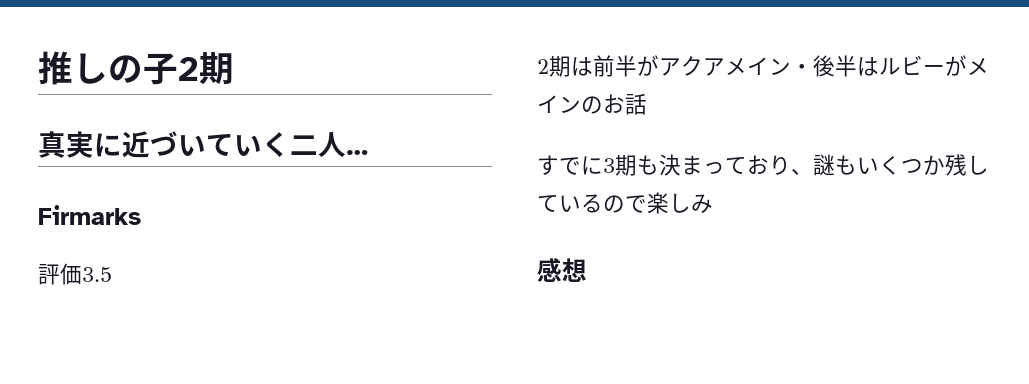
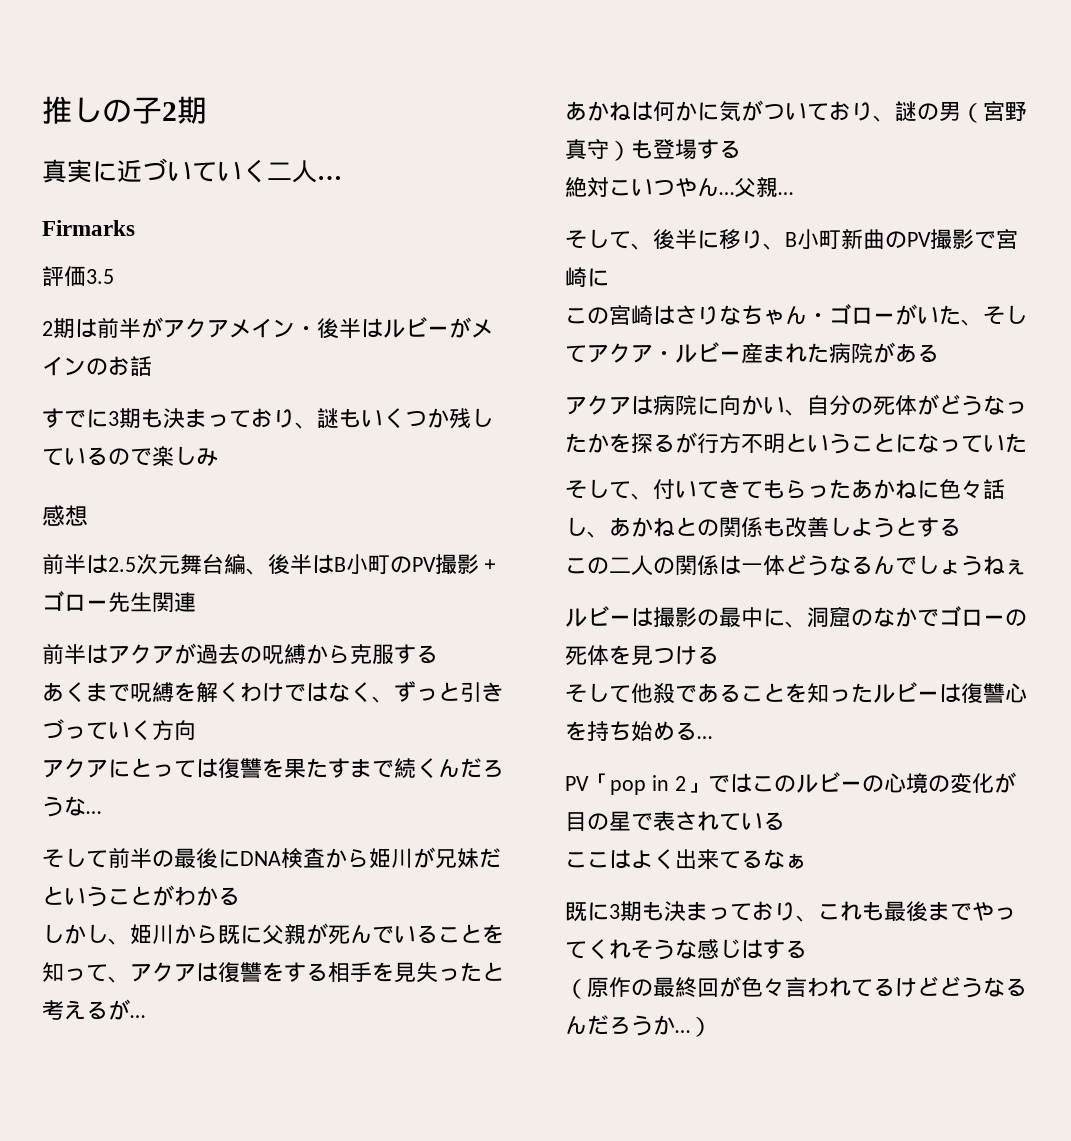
+ 前半は2.5次元舞台編、後半はB小町のPV撮影＋ゴロー先生関連
+ 前半はアクアが過去の呪縛から克服する
+ あくまで呪縛を解くわけではなく、ずっと引きづっていく方向
+ アクアにとっては復讐を果たすまで続くんだろうな…
+ そして前半の最後にDNA検査から姫川が兄妹だということがわかる
+ しかし、姫川から既に父親が死んでいることを知って、アクアは復讐をする相手を見失ったと考えるが…
+ あかねは何かに気がついており、謎の男（宮野真守）も登場する
+ 絶対こいつやん…父親…
+ そして、後半に移り、B小町新曲のPV撮影で宮崎に
+ この宮崎はさりなちゃん・ゴローがいた、そしてアクア・ルビー産まれた病院がある
+ アクアは病院に向かい、自分の死体がどうなったかを探るが行方不明ということになっていた
+ そして、付いてきてもらったあかねに色々話し、あかねとの関係も改善しようとする
+ この二人の関係は一体どうなるんでしょうねぇ
+ ルビーは撮影の最中に、洞窟のなかでゴローの死体を見つける
+ そして他殺であることを知ったルビーは復讐心を持ち始める…
+ PV「pop in 2」ではこのルビーの心境の変化が目の星で表されている
+ ここはよく出来てるなぁ
+ 既に3期も決まっており、これも最後までやってくれそうな感じはする
+ （原作の最終回が色々言われてるけどどうなるんだろうか…）

